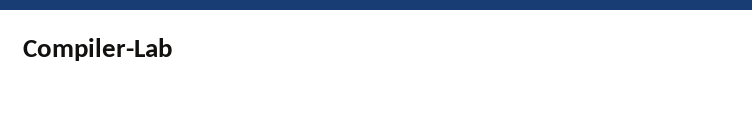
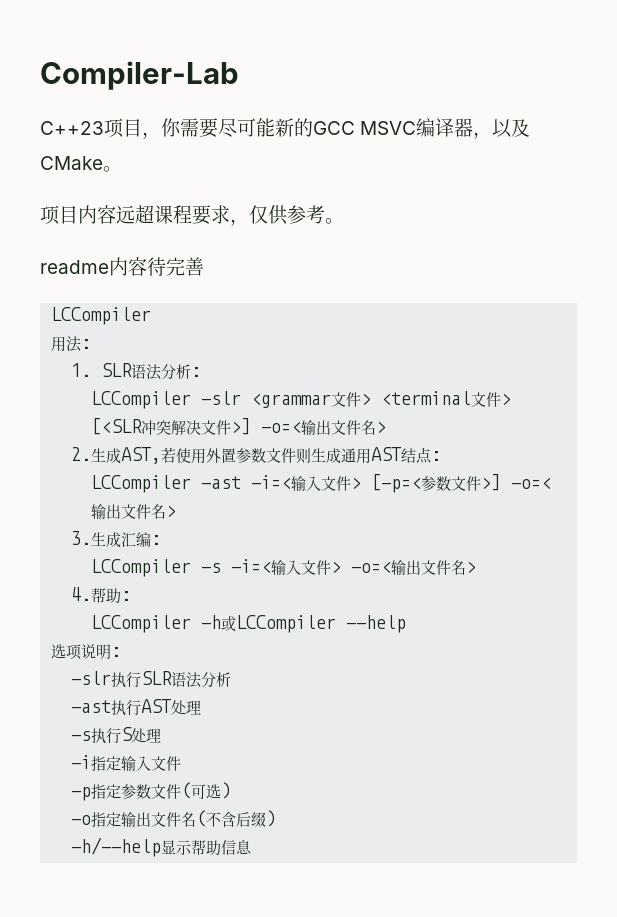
+ C++23项目，你需要尽可能新的GCC MSVC编译器，以及CMake。
+ 项目内容远超课程要求，仅供参考。
+ readme内容待完善
+ LCCompiler
+ 用法:
+ 1. SLR语法分析:
+ LCCompiler -slr <grammar文件> <terminal文件> [<SLR冲突解决文件>] -o=<输出文件名>
+ 2.生成AST,若使用外置参数文件则生成通用AST结点:
+ LCCompiler -ast -i=<输入文件> [-p=<参数文件>] -o=<输出文件名>
+ 3.生成汇编:
+ LCCompiler -s -i=<输入文件> -o=<输出文件名>
+ 4.帮助:
+ LCCompiler -h或LCCompiler --help
+ 选项说明:
+ -slr执行SLR语法分析
+ -ast执行AST处理
+ -s执行S处理
+ -i指定输入文件
+ -p指定参数文件(可选)
+ -o指定输出文件名(不含后缀)
+ -h/--help显示帮助信息

